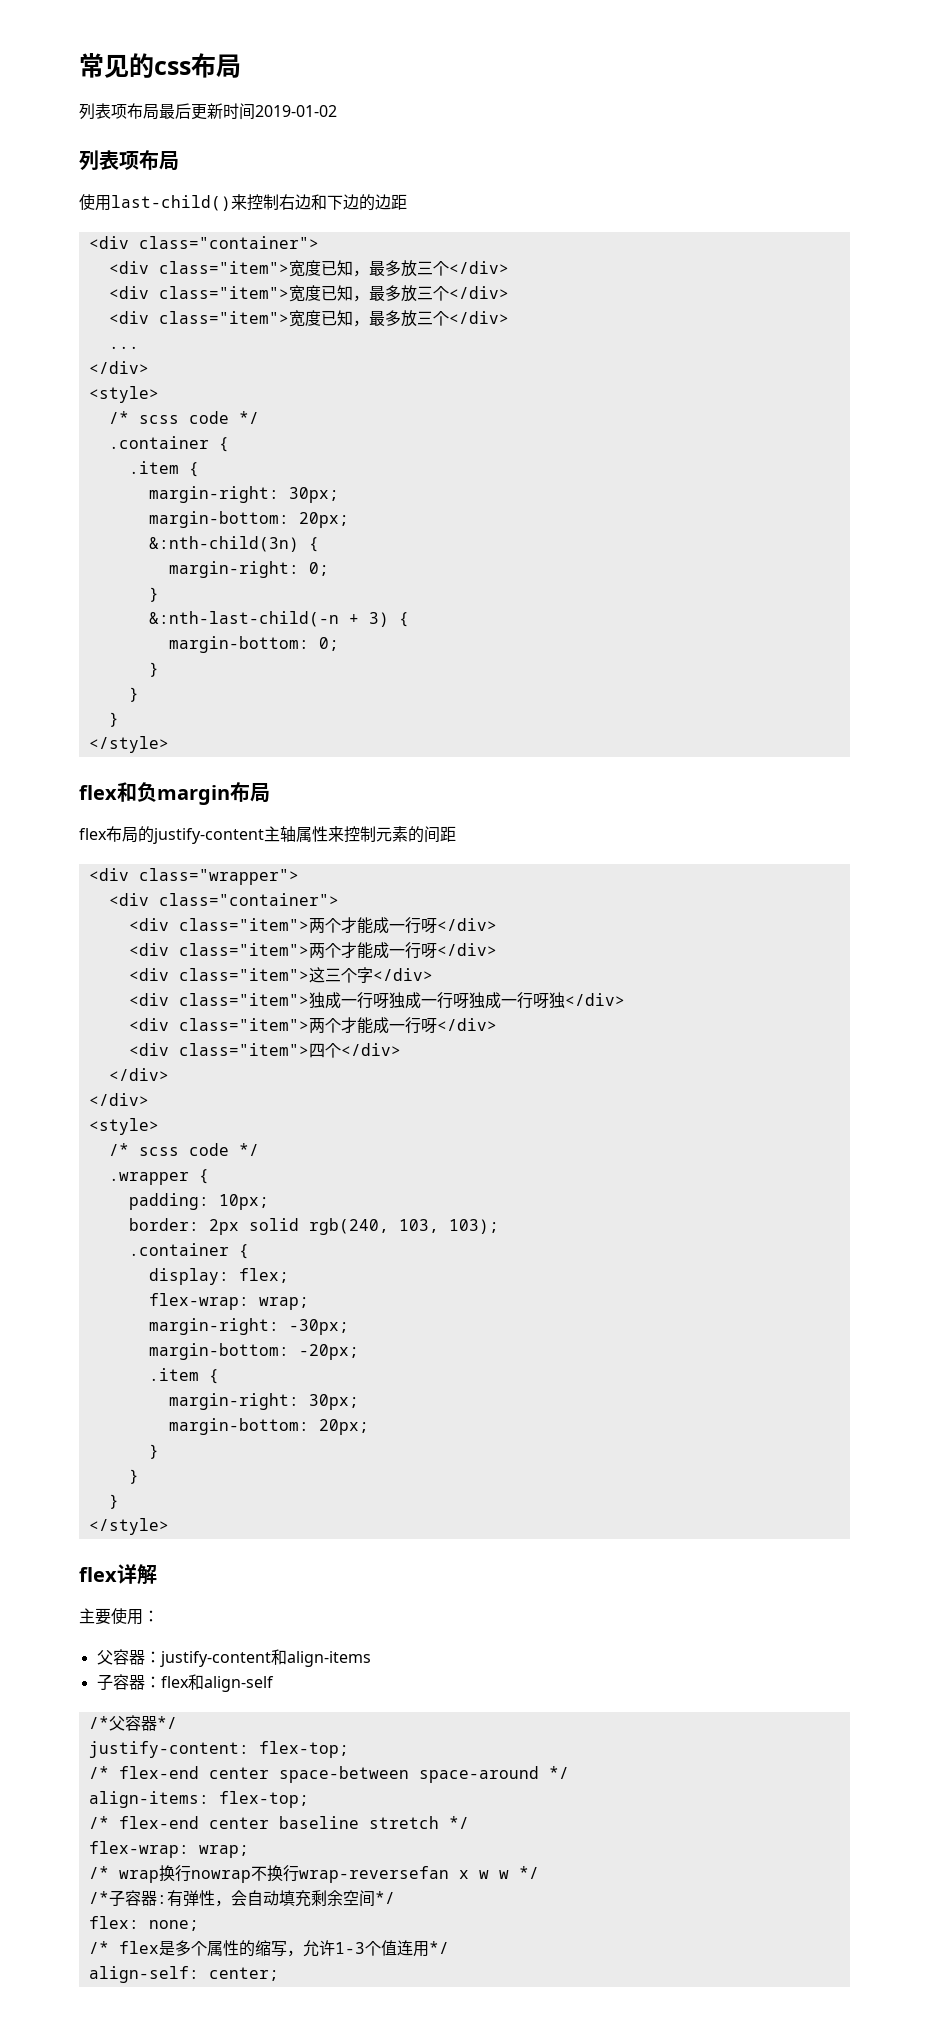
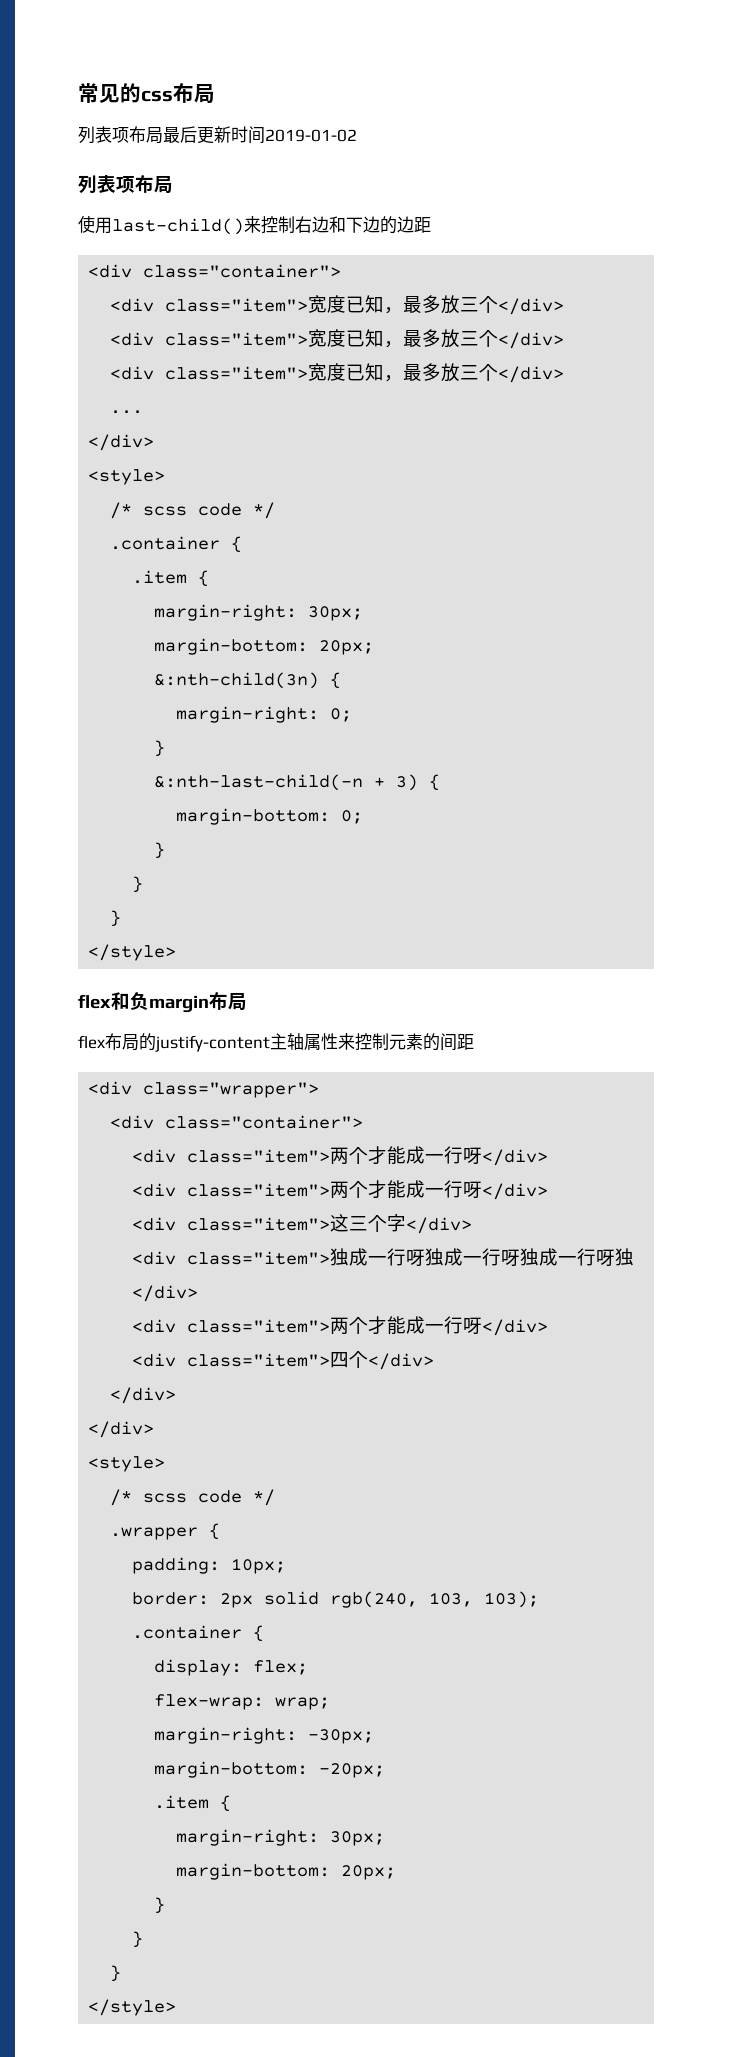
- flex详解
- 主要使用：
- 父容器：justify-content和align-items
- 子容器：flex和align-self
- /*父容器*/
- justify-content: flex-top;
- /* flex-end center space-between space-around */
- align-items: flex-top;
- /* flex-end center baseline stretch */
- flex-wrap: wrap;
- /* wrap换行nowrap不换行wrap-reversefan x w w */
- /*子容器:有弹性，会自动填充剩余空间*/
- flex: none;
- /* flex是多个属性的缩写，允许1-3个值连用*/
- align-self: center;

